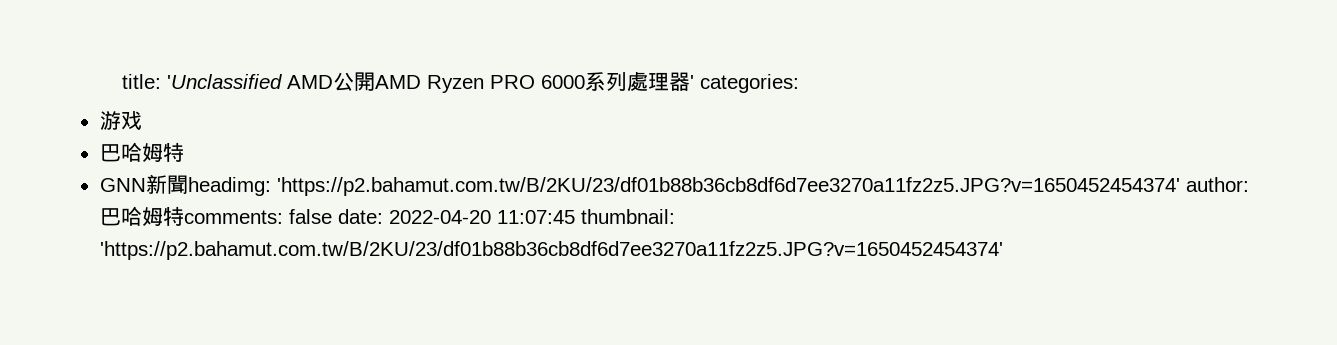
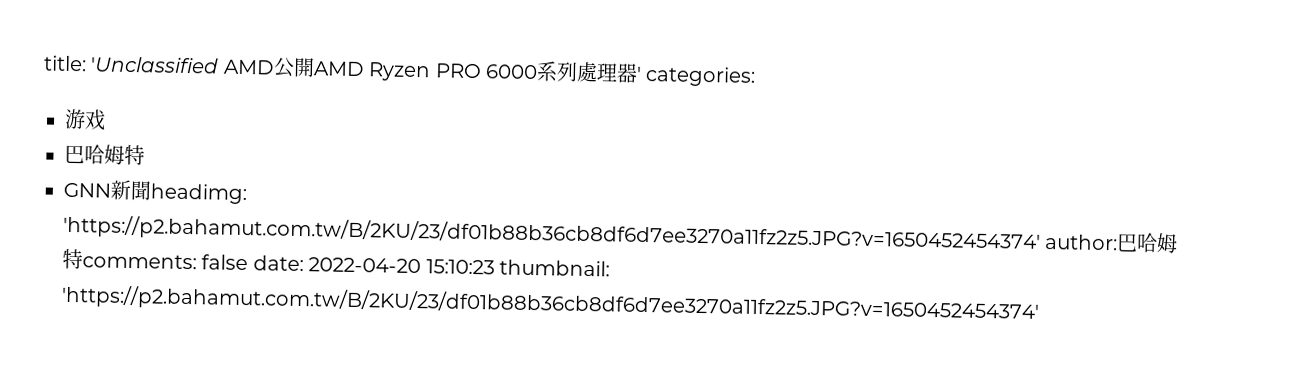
- GNN新聞headimg: 'https://p2.bahamut.com.tw/B/2KU/23/df01b88b36cb8df6d7ee3270a11fz2z5.JPG?v=1650452454374' author:巴哈姆特comments: false date: 2022-04-20 11:07:45 thumbnail: 'https://p2.bahamut.com.tw/B/2KU/23/df01b88b36cb8df6d7ee3270a11fz2z5.JPG?v=1650452454374'
+ GNN新聞headimg: 'https://p2.bahamut.com.tw/B/2KU/23/df01b88b36cb8df6d7ee3270a11fz2z5.JPG?v=1650452454374' author:巴哈姆特comments: false date: 2022-04-20 15:10:23 thumbnail: 'https://p2.bahamut.com.tw/B/2KU/23/df01b88b36cb8df6d7ee3270a11fz2z5.JPG?v=1650452454374'

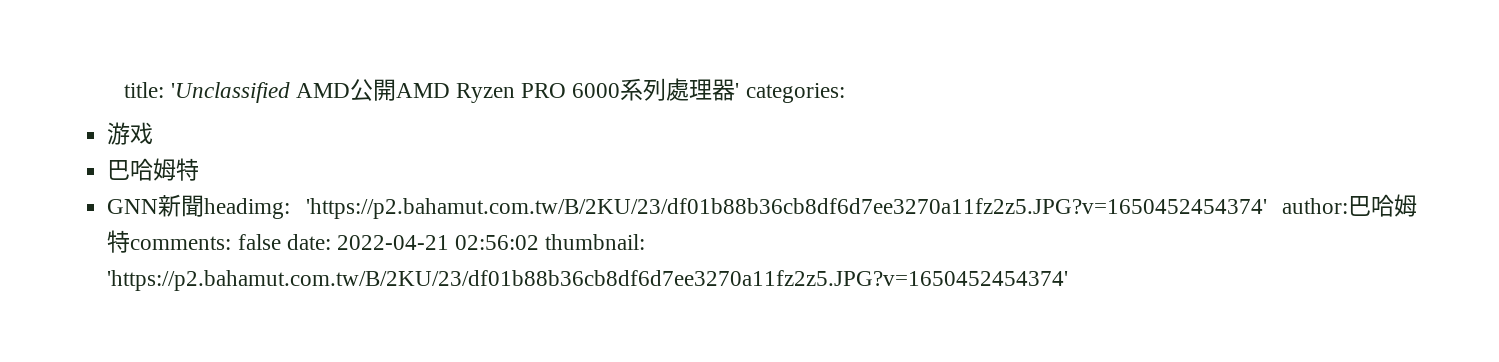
- GNN新聞headimg: 'https://p2.bahamut.com.tw/B/2KU/23/df01b88b36cb8df6d7ee3270a11fz2z5.JPG?v=1650452454374' author:巴哈姆特comments: false date: 2022-04-20 15:10:23 thumbnail: 'https://p2.bahamut.com.tw/B/2KU/23/df01b88b36cb8df6d7ee3270a11fz2z5.JPG?v=1650452454374'
+ GNN新聞headimg: 'https://p2.bahamut.com.tw/B/2KU/23/df01b88b36cb8df6d7ee3270a11fz2z5.JPG?v=1650452454374' author:巴哈姆特comments: false date: 2022-04-21 02:56:02 thumbnail: 'https://p2.bahamut.com.tw/B/2KU/23/df01b88b36cb8df6d7ee3270a11fz2z5.JPG?v=1650452454374'

